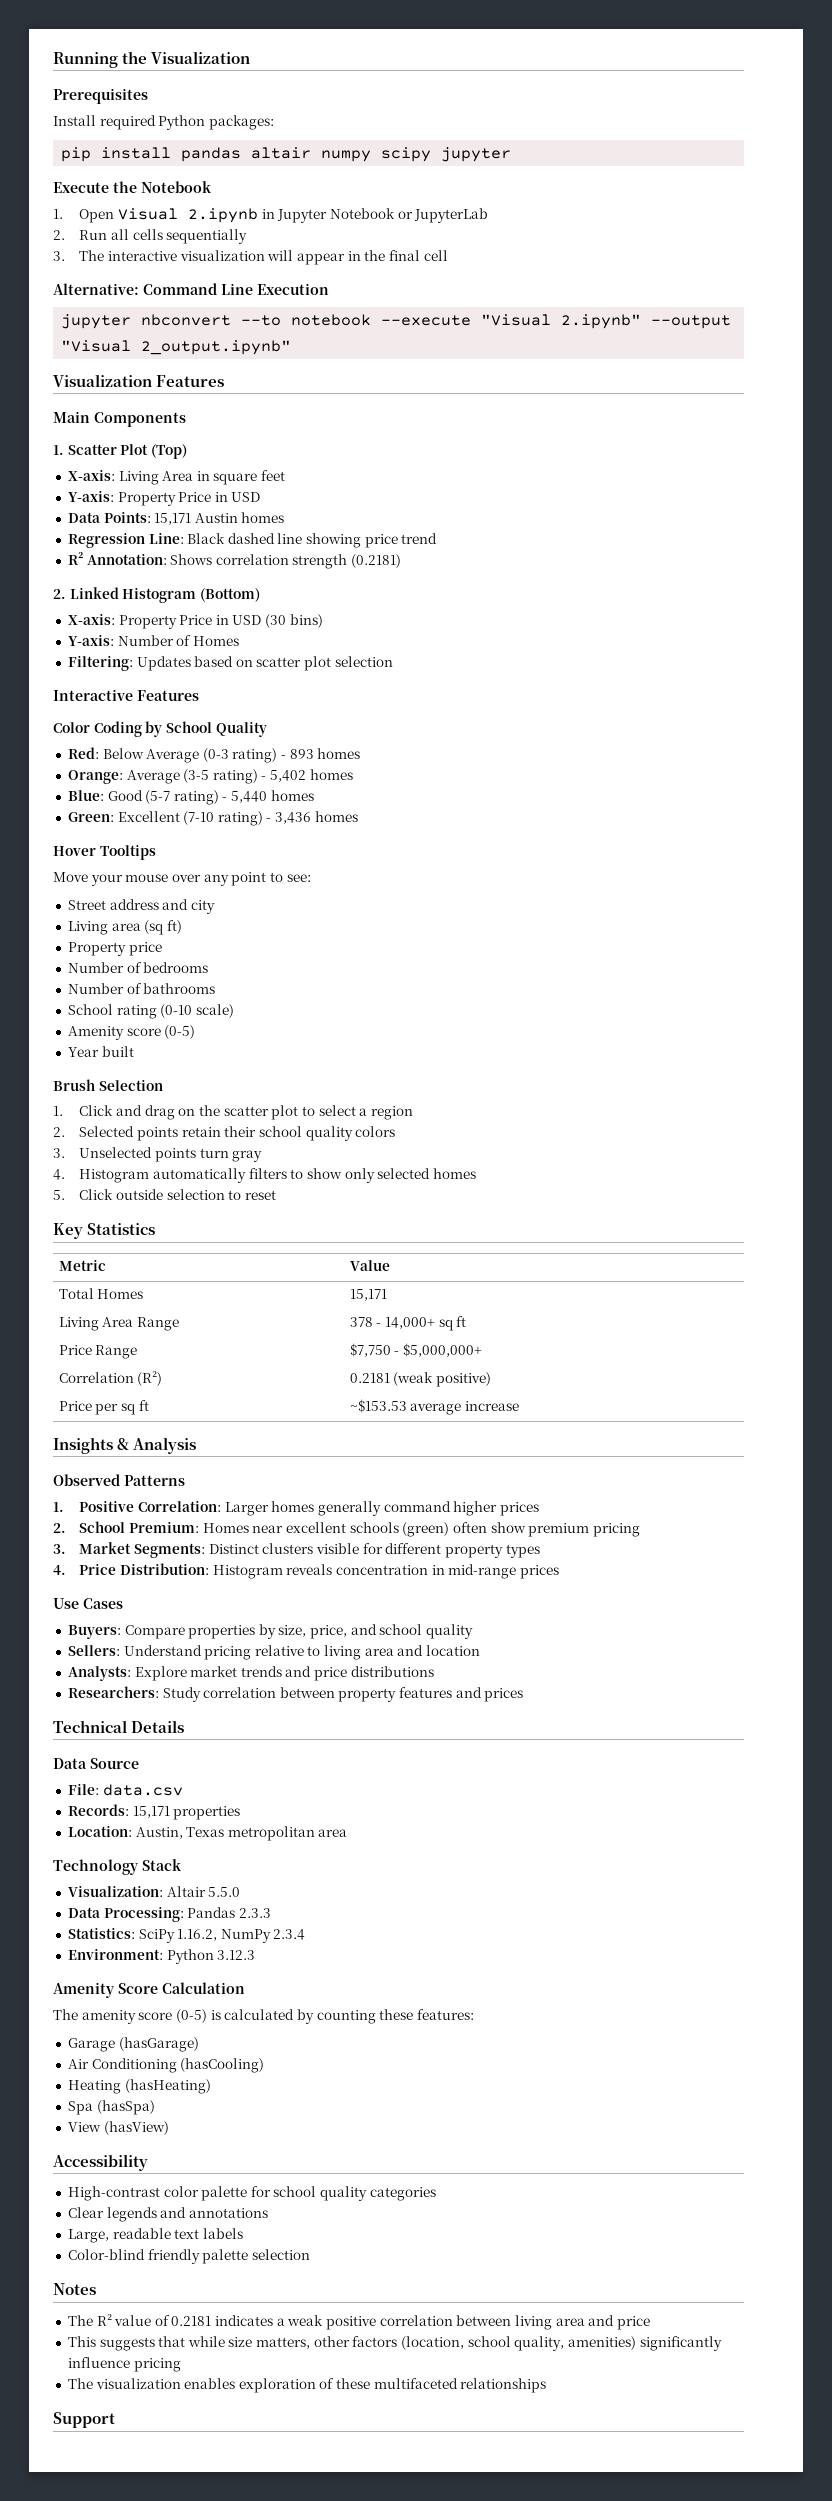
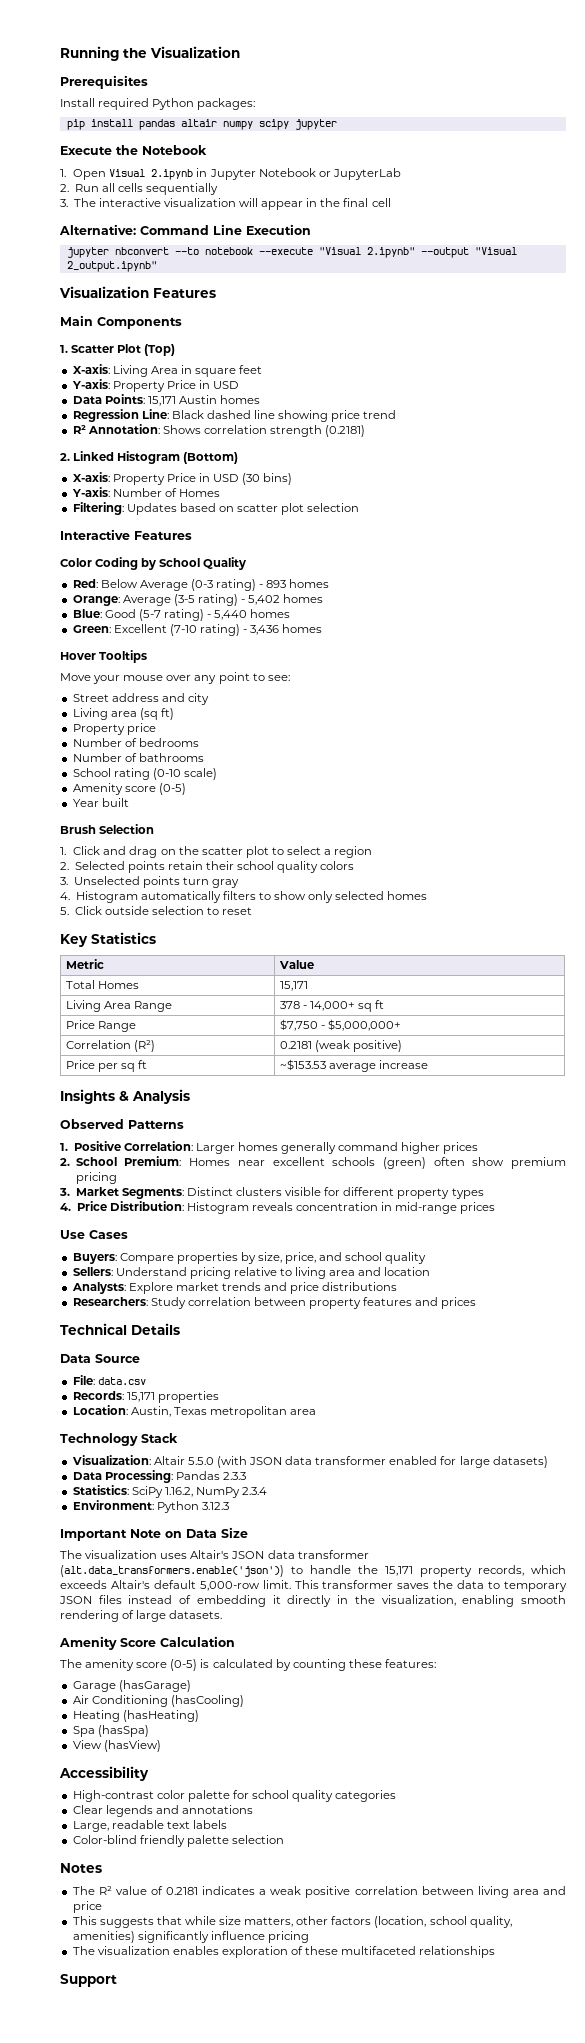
- Visualization: Altair 5.5.0
+ Visualization: Altair 5.5.0 (with JSON data transformer enabled for large datasets)
+ Important Note on Data Size
+ The visualization uses Altair's JSON data transformer (alt.data_transformers.enable('json')) to handle the 15,171 property records, which exceeds Altair's default 5,000-row limit. This transformer saves the data to temporary JSON files instead of embedding it directly in the visualization, enabling smooth rendering of large datasets.

